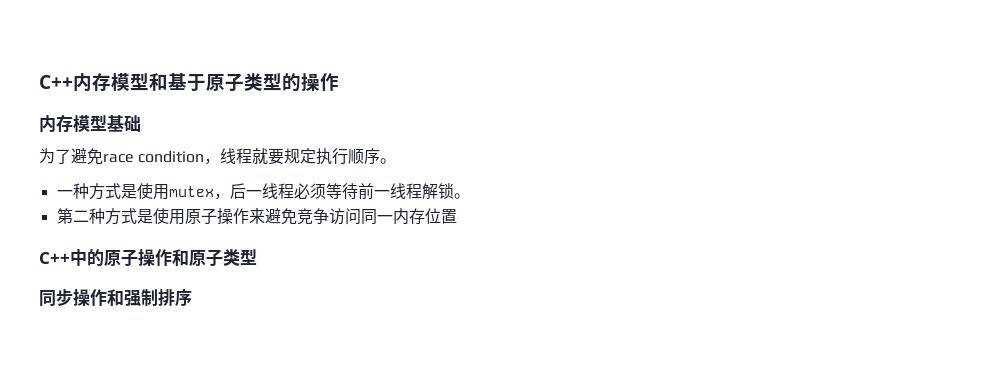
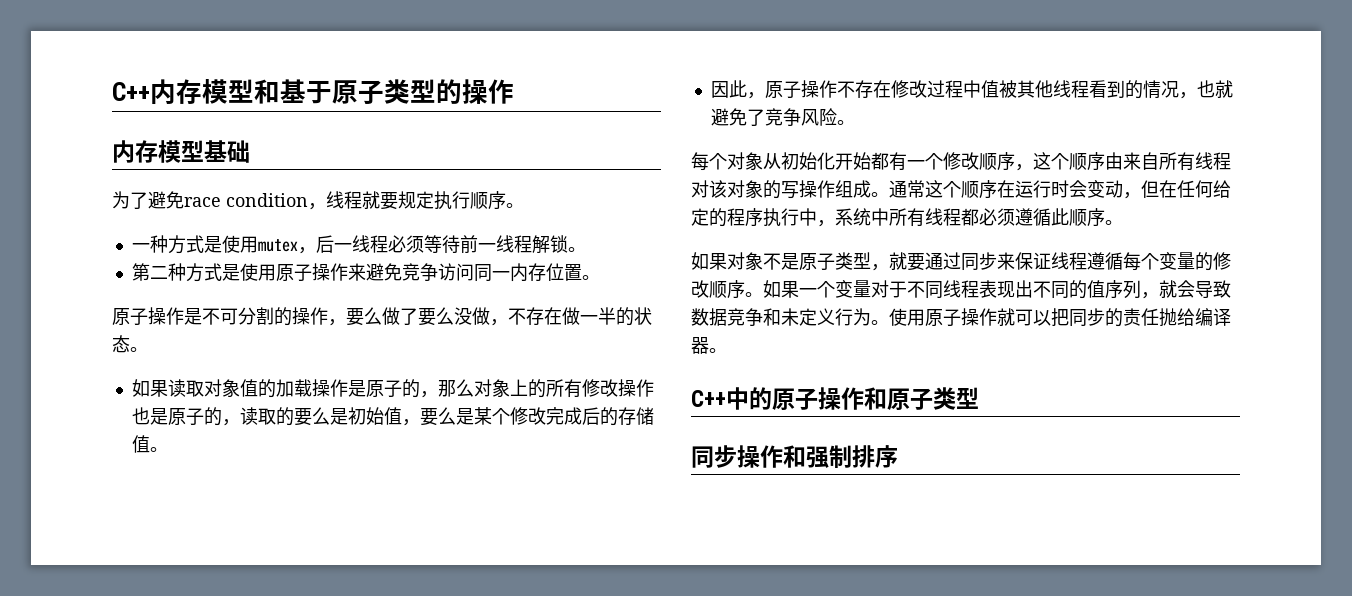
- 第二种方式是使用原子操作来避免竞争访问同一内存位置
+ 第二种方式是使用原子操作来避免竞争访问同一内存位置。
+ 原子操作是不可分割的操作，要么做了要么没做，不存在做一半的状态。
+ 如果读取对象值的加载操作是原子的，那么对象上的所有修改操作也是原子的，读取的要么是初始值，要么是某个修改完成后的存储值。
+ 因此，原子操作不存在修改过程中值被其他线程看到的情况，也就避免了竞争风险。
+ 每个对象从初始化开始都有一个修改顺序，这个顺序由来自所有线程对该对象的写操作组成。通常这个顺序在运行时会变动，但在任何给定的程序执行中，系统中所有线程都必须遵循此顺序。
+ 如果对象不是原子类型，就要通过同步来保证线程遵循每个变量的修改顺序。如果一个变量对于不同线程表现出不同的值序列，就会导致数据竞争和未定义行为。使用原子操作就可以把同步的责任抛给编译器。

